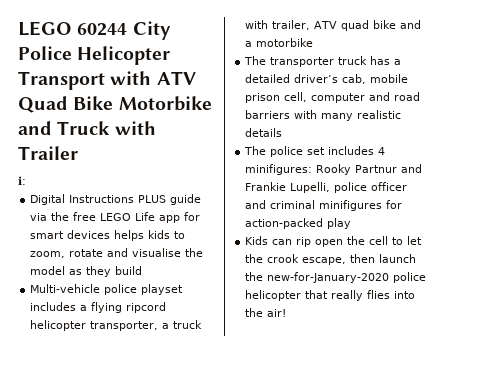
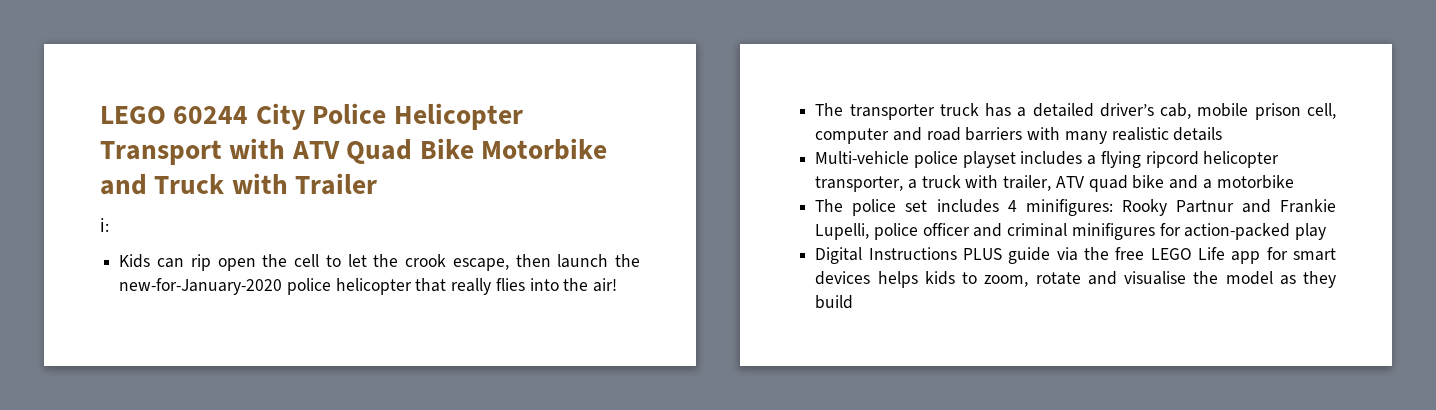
+ Kids can rip open the cell to let the crook escape, then launch the new-for-January-2020 police helicopter that really flies into the air!
+ The transporter truck has a detailed driver’s cab, mobile prison cell, computer and road barriers with many realistic details
+ Multi-vehicle police playset includes a flying ripcord helicopter transporter, a truck with trailer, ATV quad bike and a motorbike
+ The police set includes 4 minifigures: Rooky Partnur and Frankie Lupelli, police officer and criminal minifigures for action-packed play
- Multi-vehicle police playset includes a flying ripcord helicopter transporter, a truck with trailer, ATV quad bike and a motorbike
- The transporter truck has a detailed driver’s cab, mobile prison cell, computer and road barriers with many realistic details
- The police set includes 4 minifigures: Rooky Partnur and Frankie Lupelli, police officer and criminal minifigures for action-packed play
- Kids can rip open the cell to let the crook escape, then launch the new-for-January-2020 police helicopter that really flies into the air!

